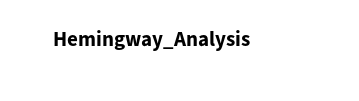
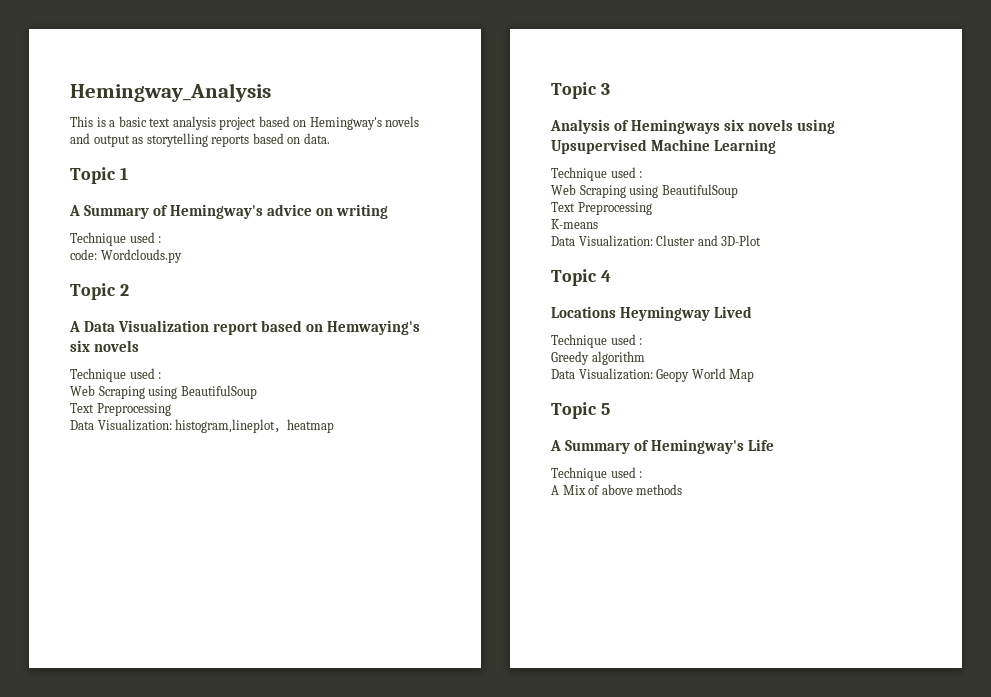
+ This is a basic text analysis project based on Hemingway's novels and output as storytelling reports based on data.
+ Topic 1
+ A Summary of Hemingway's advice on writing
+ Technique used :
+ code: Wordclouds.py
+ Topic 2
+ A Data Visualization report based on Hemwaying's six novels
+ Technique used :
+ Web Scraping using BeautifulSoup
+ Text Preprocessing
+ Data Visualization: histogram,lineplot，heatmap
+ Topic 3
+ Analysis of Hemingways six novels using Upsupervised Machine Learning
+ Technique used :
+ Web Scraping using BeautifulSoup
+ Text Preprocessing
+ K-means
+ Data Visualization: Cluster and 3D-Plot
+ Topic 4
+ Locations Heymingway Lived
+ Technique used :
+ Greedy algorithm
+ Data Visualization: Geopy World Map
+ Topic 5
+ A Summary of Hemingway's Life
+ Technique used :
+ A Mix of above methods

